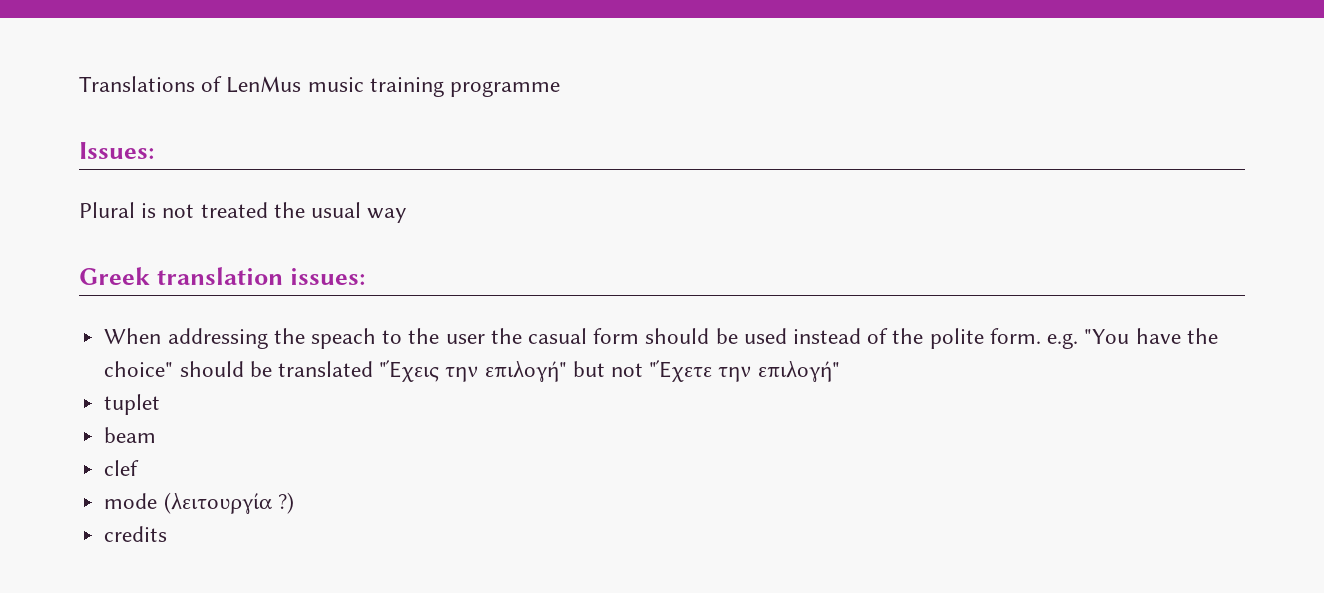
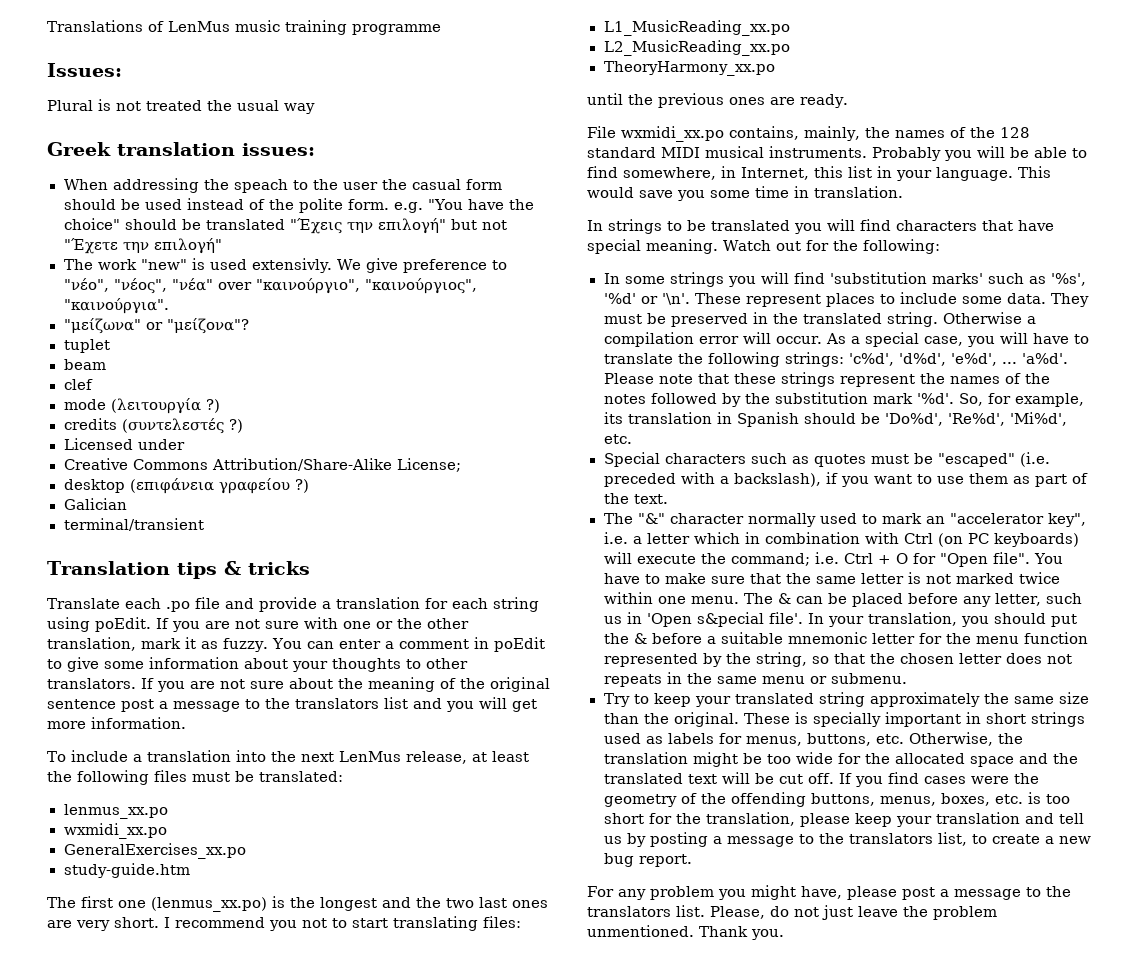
+ The work "new" is used extensivly. We give preference to "νέο", "νέος", "νέα" over "καινούργιο", "καινούργιος", "καινούργια".
+ "μείζωνα" or "μείζονα"?
- credits
+ credits (συντελεστές ?)
+ Licensed under
+ Creative Commons Attribution/Share-Alike License;
+ desktop (επιφάνεια γραφείου ?)
+ Galician
+ terminal/transient
+ Translation tips & tricks
+ Translate each .po file and provide a translation for each string using poEdit. If you are not sure with one or the other translation, mark it as fuzzy. You can enter a comment in poEdit to give some information about your thoughts to other translators. If you are not sure about the meaning of the original sentence post a message to the translators list and you will get more information.
+ To include a translation into the next LenMus release, at least the following files must be translated:
+ lenmus_xx.po
+ wxmidi_xx.po
+ GeneralExercises_xx.po
+ study-guide.htm
+ The first one (lenmus_xx.po) is the longest and the two last ones are very short. I recommend you not to start translating files:
+ L1_MusicReading_xx.po
+ L2_MusicReading_xx.po
+ TheoryHarmony_xx.po
+ until the previous ones are ready.
+ File wxmidi_xx.po contains, mainly, the names of the 128 standard MIDI musical instruments. Probably you will be able to find somewhere, in Internet, this list in your language. This would save you some time in translation.
+ In strings to be translated you will find characters that have special meaning. Watch out for the following:
+ In some strings you will find 'substitution marks' such as '%s', '%d' or '\n'. These represent places to include some data. They must be preserved in the translated string. Otherwise a compilation error will occur. As a special case, you will have to translate the following strings: 'c%d', 'd%d', 'e%d', ... 'a%d'. Please note that these strings represent the names of the notes followed by the substitution mark '%d'. So, for example, its translation in Spanish should be 'Do%d', 'Re%d', 'Mi%d', etc.
+ Special characters such as quotes must be "escaped" (i.e. preceded with a backslash), if you want to use them as part of the text.
+ The "&" character normally used to mark an "accelerator key", i.e. a letter which in combination with Ctrl (on PC keyboards) will execute the command; i.e. Ctrl + O for "Open file". You have to make sure that the same letter is not marked twice within one menu. The & can be placed before any letter, such us in 'Open s&pecial file'. In your translation, you should put the & before a suitable mnemonic letter for the menu function represented by the string, so that the chosen letter does not repeats in the same menu or submenu.
+ Try to keep your translated string approximately the same size than the original. These is specially important in short strings used as labels for menus, buttons, etc. Otherwise, the translation might be too wide for the allocated space and the translated text will be cut off. If you find cases were the geometry of the offending buttons, menus, boxes, etc. is too short for the translation, please keep your translation and tell us by posting a message to the translators list, to create a new bug report.
+ For any problem you might have, please post a message to the translators list. Please, do not just leave the problem unmentioned. Thank you.

